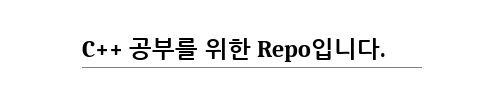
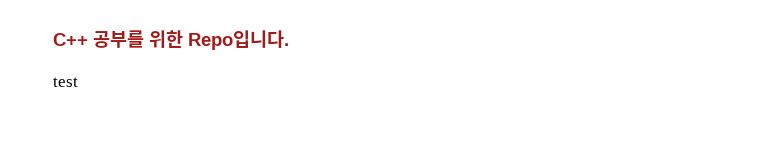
+ test

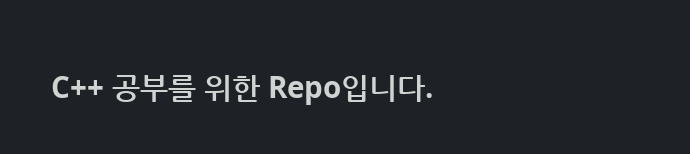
- test

